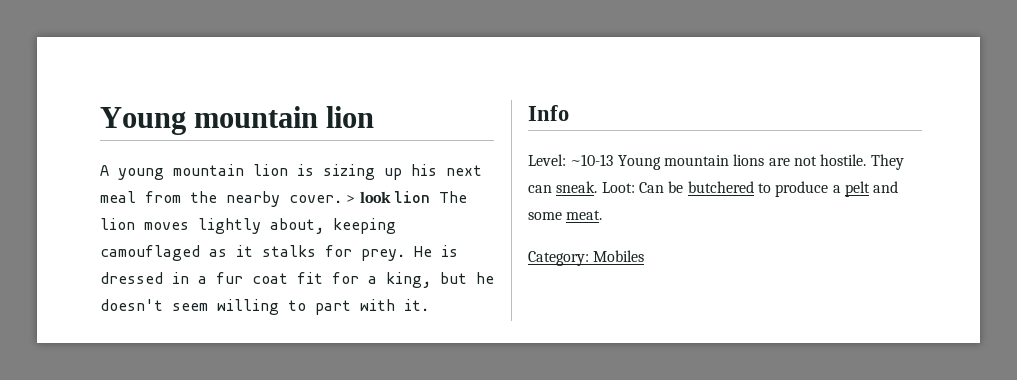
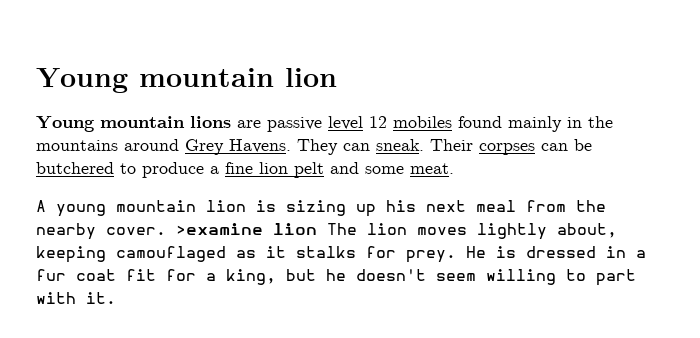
+ Young mountain lions are passive level 12 mobiles found mainly in the mountains around Grey Havens. They can sneak. Their corpses can be butchered to produce a fine lion pelt and some meat.
- > look lion The lion moves lightly about, keeping camouflaged as it stalks for prey.
+ >examine lion The lion moves lightly about, keeping camouflaged as it stalks for prey.
- Info
- Level: ~10-13 Young mountain lions are not hostile. They can sneak. Loot: Can be butchered to produce a pelt and some meat.
- Category: Mobiles

